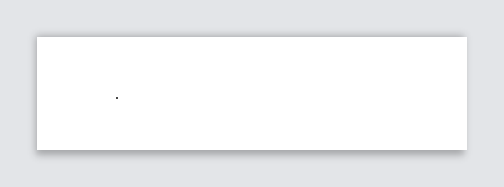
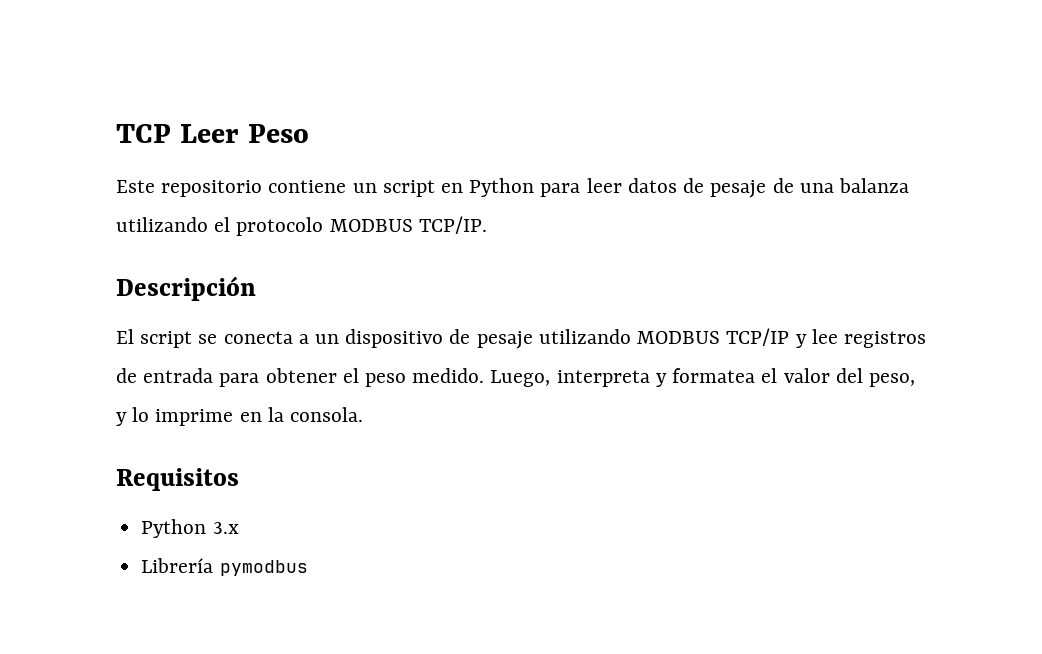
- .
+ TCP Leer Peso
+ Este repositorio contiene un script en Python para leer datos de pesaje de una balanza utilizando el protocolo MODBUS TCP/IP.
+ Descripción
+ El script se conecta a un dispositivo de pesaje utilizando MODBUS TCP/IP y lee registros de entrada para obtener el peso medido. Luego, interpreta y formatea el valor del peso, y lo imprime en la consola.
+ Requisitos
+ Python 3.x
+ Librería pymodbus

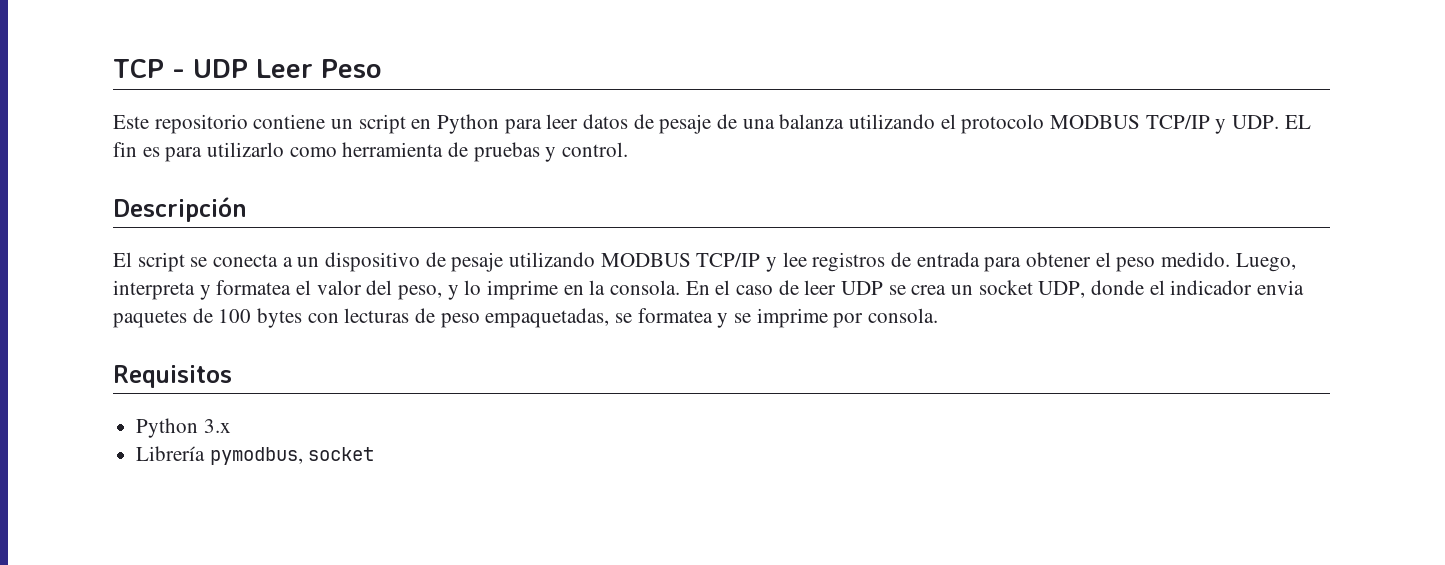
- TCP Leer Peso
+ TCP - UDP Leer Peso
- Este repositorio contiene un script en Python para leer datos de pesaje de una balanza utilizando el protocolo MODBUS TCP/IP.
+ Este repositorio contiene un script en Python para leer datos de pesaje de una balanza utilizando el protocolo MODBUS TCP/IP y UDP. EL fin es para utilizarlo como herramienta de pruebas y control.
+ En el caso de leer UDP se crea un socket UDP, donde el indicador envia paquetes de 100 bytes con lecturas de peso empaquetadas, se formatea y se imprime por consola.
- Librería pymodbus
+ Librería pymodbus, socket

